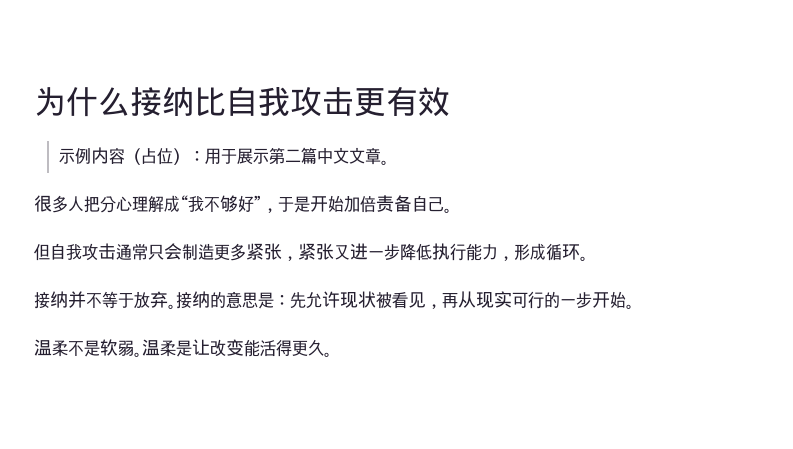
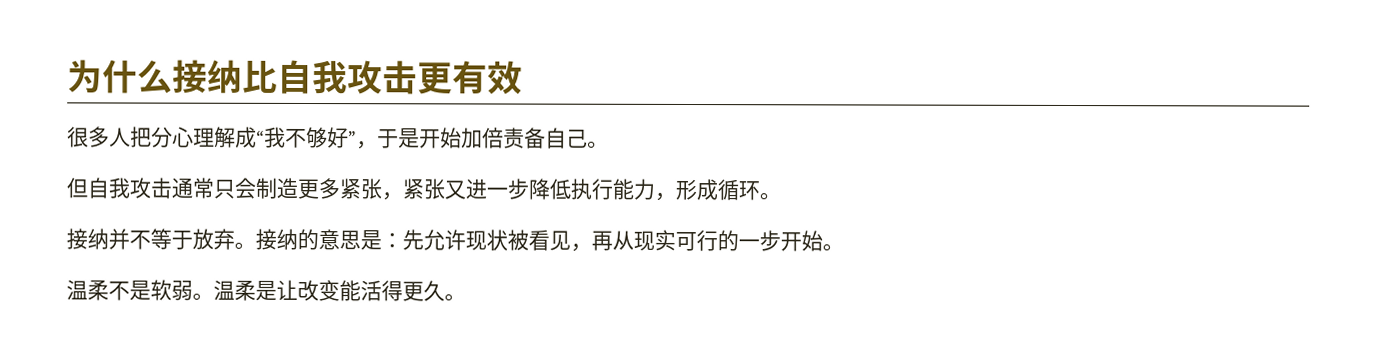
- 示例内容（占位）：用于展示第二篇中文文章。

